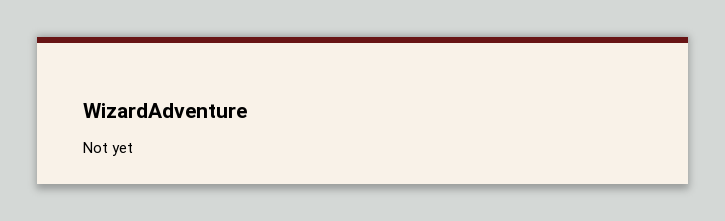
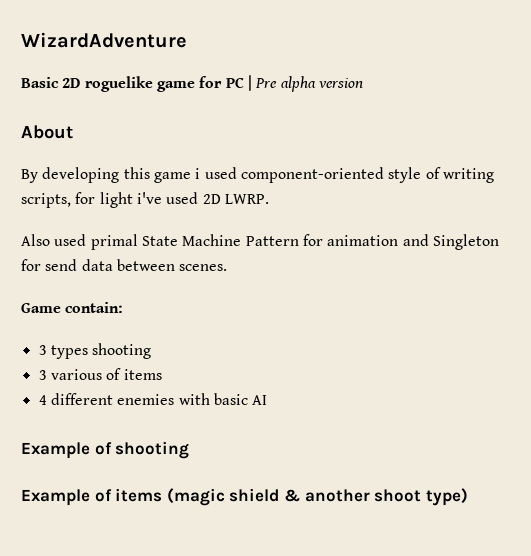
- Not yet
+ Basic 2D roguelike game for PC | Pre alpha version
+ About
+ By developing this game i used component-oriented style of writing scripts, for light i've used 2D LWRP.
+ Also used primal State Machine Pattern for animation and Singleton for send data between scenes.
+ Game contain:
+ 3 types shooting
+ 3 various of items
+ 4 different enemies with basic AI
+ Example of shooting
+ Example of items (magic shield & another shoot type)

